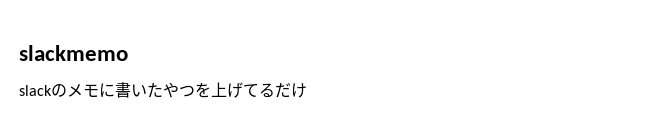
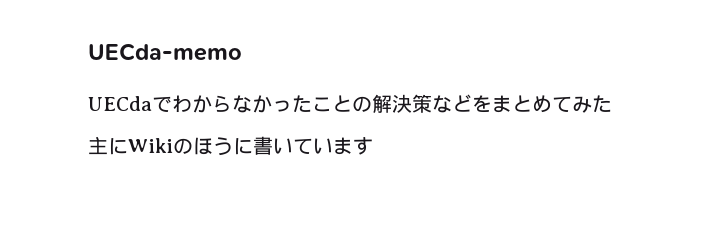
- slackmemo
- slackのメモに書いたやつを上げてるだけ
+ UECda-memo
+ UECdaでわからなかったことの解決策などをまとめてみた
+ 主にWikiのほうに書いています

